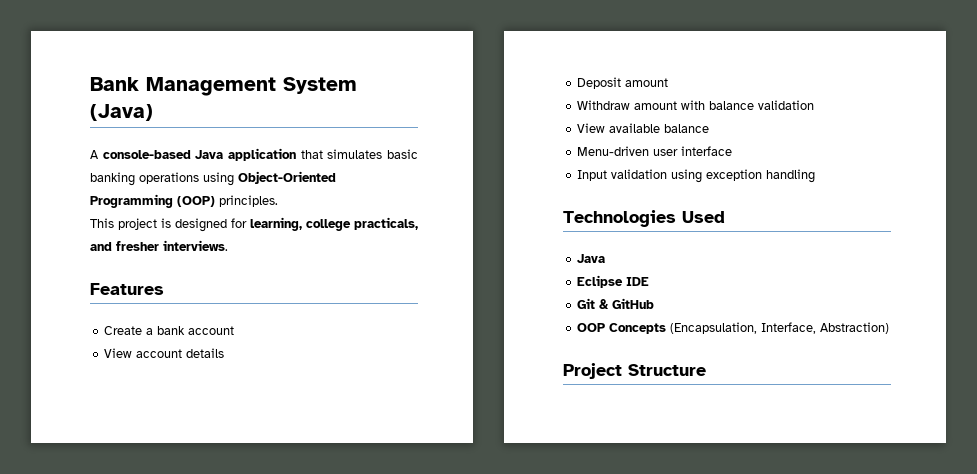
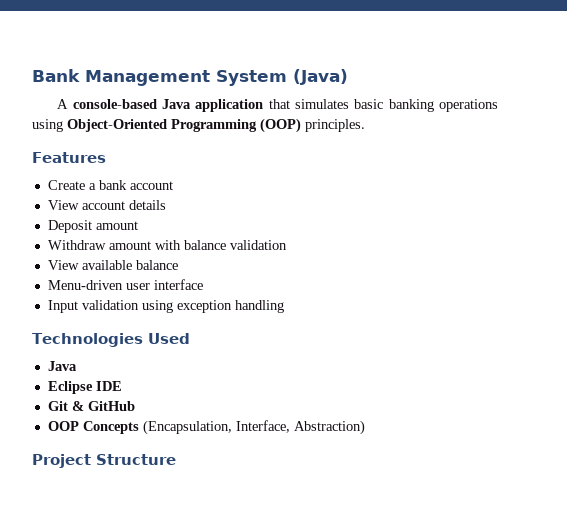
- This project is designed for learning, college practicals, and fresher interviews.

